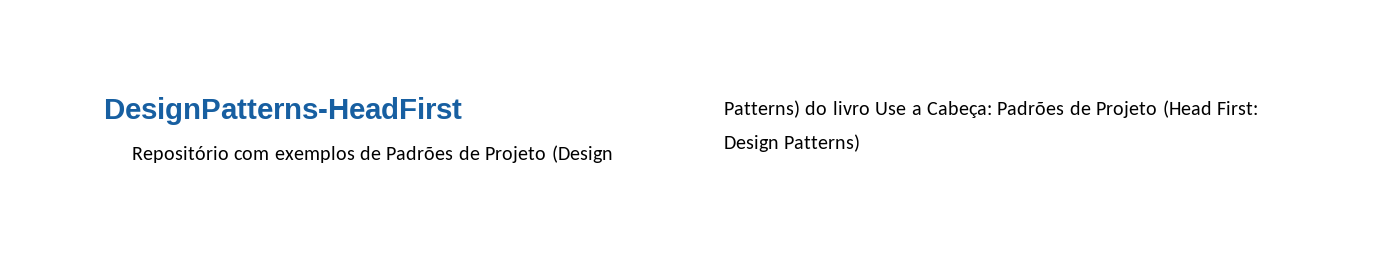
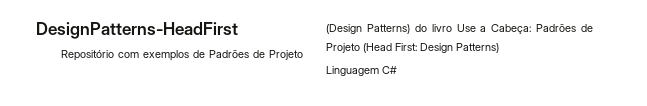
+ Linguagem C#

